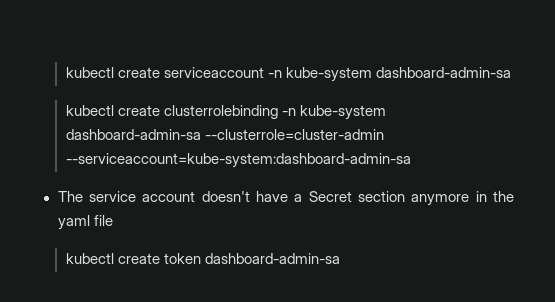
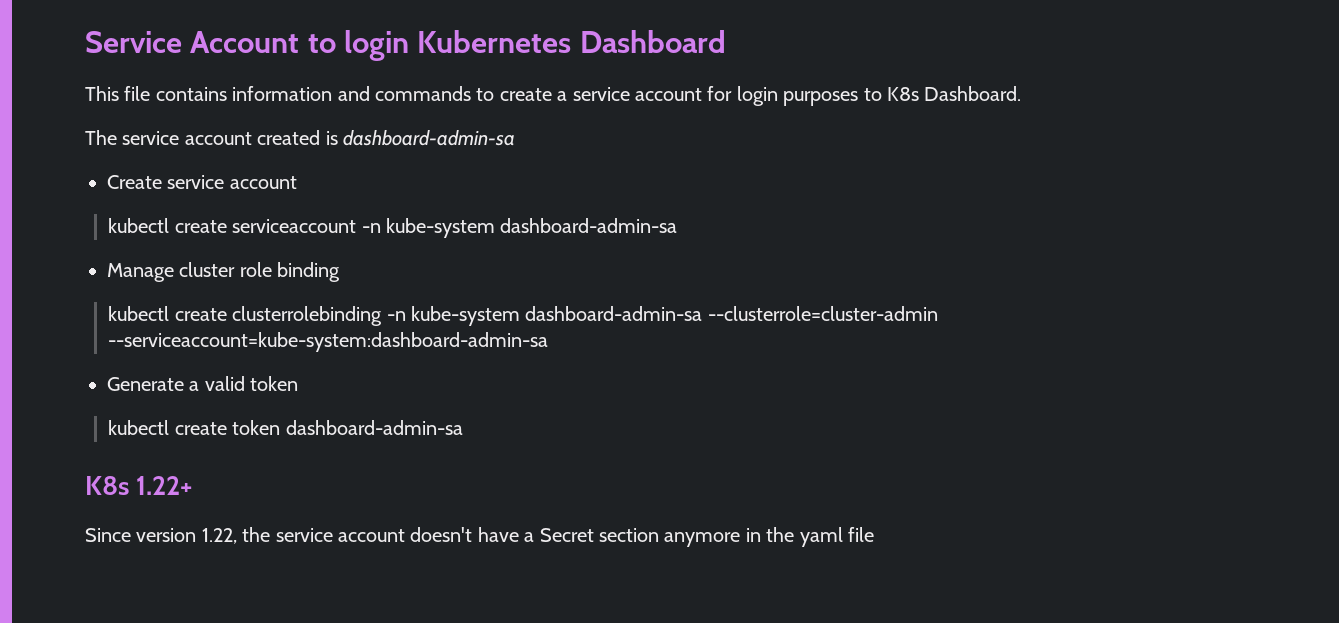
+ Service Account to login Kubernetes Dashboard
+ This file contains information and commands to create a service account for login purposes to K8s Dashboard.
+ The service account created is dashboard-admin-sa
+ Create service account
+ Manage cluster role binding
- The service account doesn't have a Secret section anymore in the yaml file
+ Generate a valid token
+ kubectl create token dashboard-admin-sa
+ K8s 1.22+
+ Since version 1.22, the service account doesn't have a Secret section anymore in the yaml file
- kubectl create token dashboard-admin-sa

